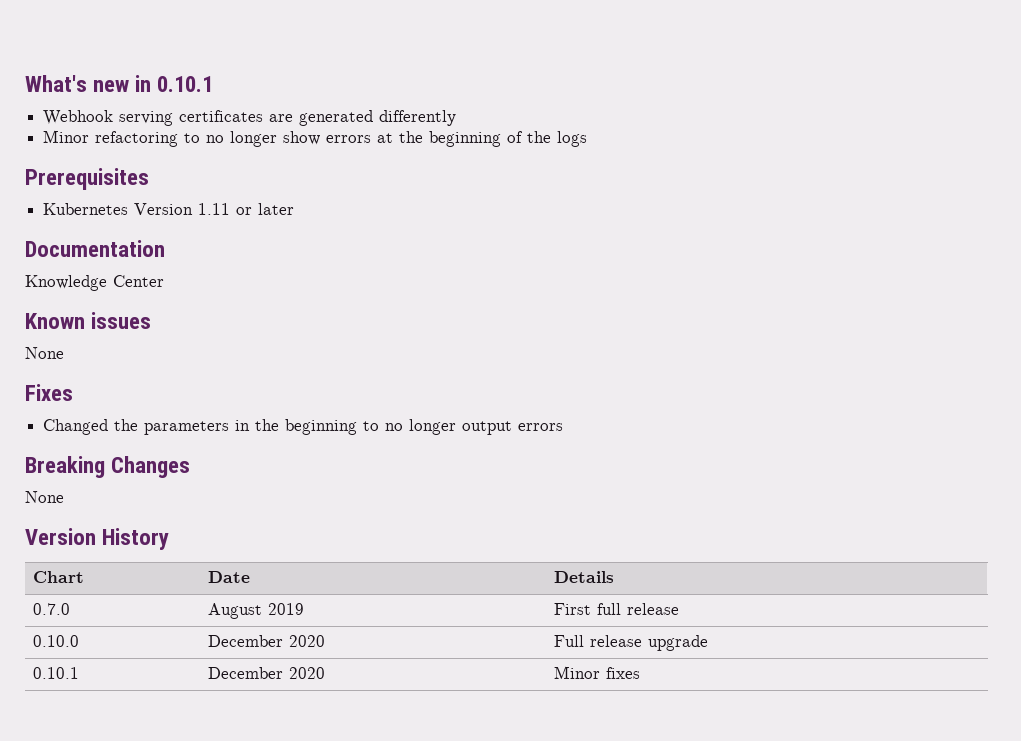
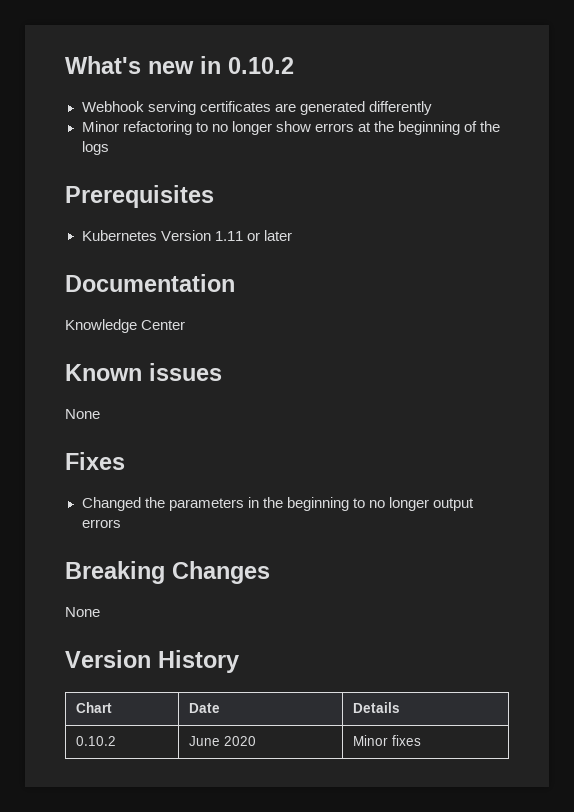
- What's new in 0.10.1
+ What's new in 0.10.2
- 0.7.0 | August 2019 | First full release
- 0.10.0 | December 2020 | Full release upgrade
- 0.10.1 | December 2020 | Minor fixes
+ 0.10.2 | June 2020 | Minor fixes

